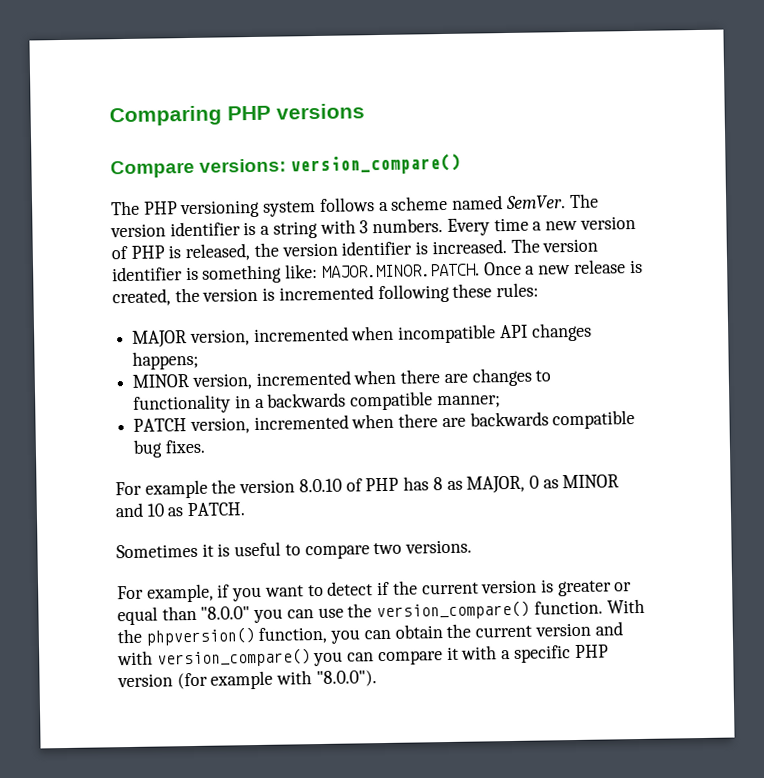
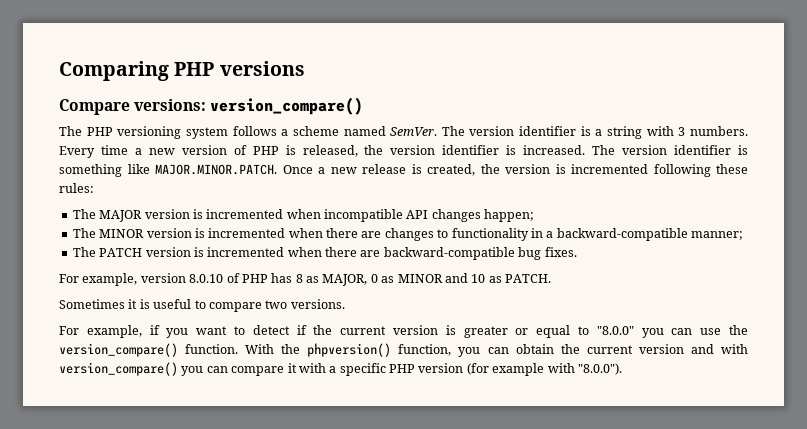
- The version identifier is something like: MAJOR.MINOR.PATCH. Once a new release is created, the version is incremented following these rules:
+ The version identifier is something like MAJOR.MINOR.PATCH. Once a new release is created, the version is incremented following these rules:
- MAJOR version, incremented when incompatible API changes happens;
- MINOR version, incremented when there are changes to functionality in a backwards compatible manner;
+ The MAJOR version is incremented when incompatible API changes happen;
+ The MINOR version is incremented when there are changes to functionality in a backward-compatible manner;
- PATCH version, incremented when there are backwards compatible bug fixes.
+ The PATCH version is incremented when there are backward-compatible bug fixes.
- For example the version 8.0.10 of PHP has 8 as MAJOR, 0 as MINOR and 10 as PATCH.
+ For example, version 8.0.10 of PHP has 8 as MAJOR, 0 as MINOR and 10 as PATCH.
- For example, if you want to detect if the current version is greater or equal than "8.0.0" you can use the version_compare() function.
+ For example, if you want to detect if the current version is greater or equal to "8.0.0" you can use the version_compare() function.

